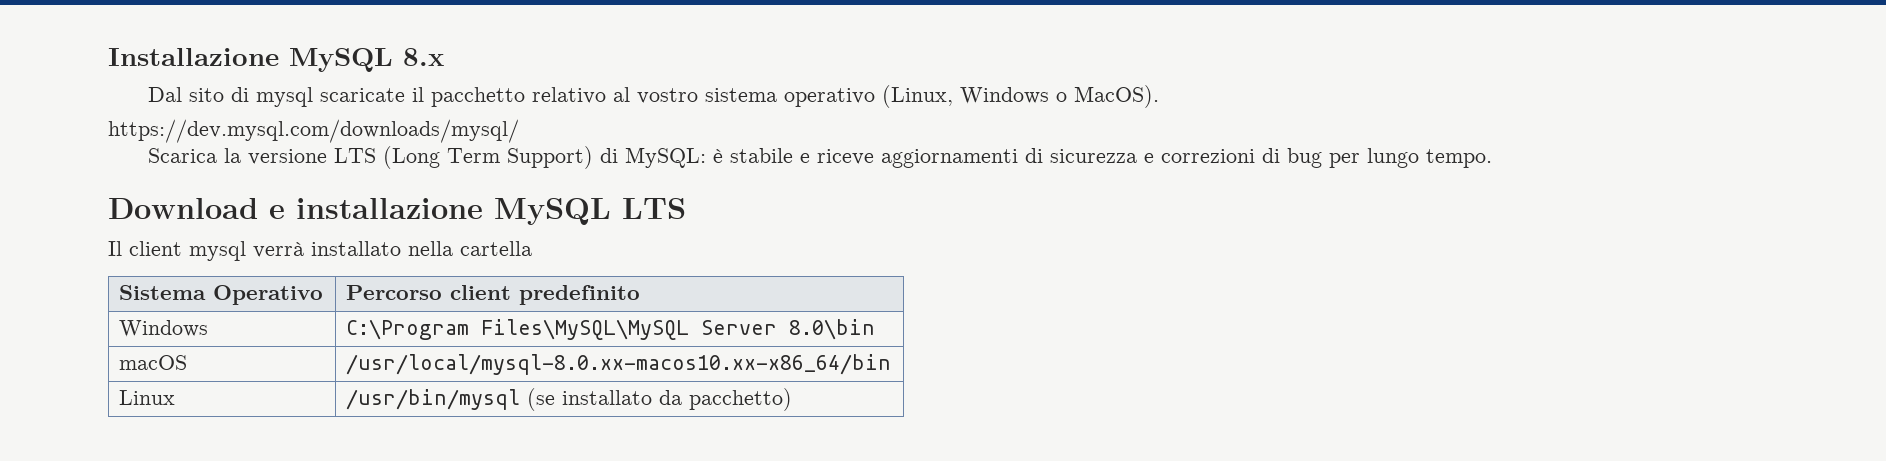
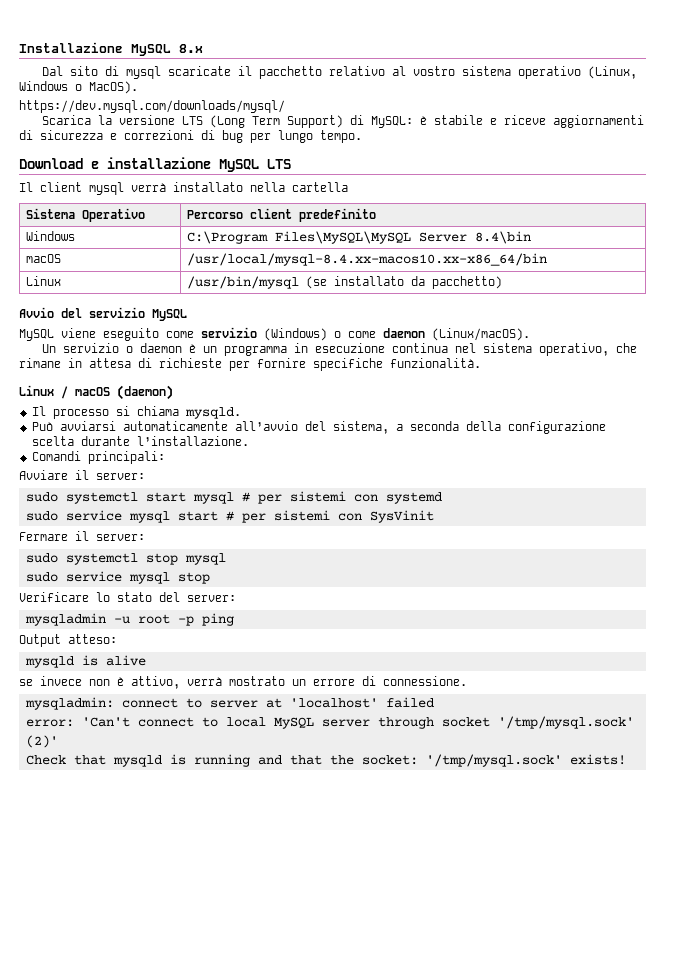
- Windows | C:\Program Files\MySQL\MySQL Server 8.0\bin
+ Windows | C:\Program Files\MySQL\MySQL Server 8.4\bin
- macOS | /usr/local/mysql-8.0.xx-macos10.xx-x86_64/bin
+ macOS | /usr/local/mysql-8.4.xx-macos10.xx-x86_64/bin
+ Avvio del servizio MySQL
+ MySQL viene eseguito come servizio (Windows) o come daemon (Linux/macOS).
+ Un servizio o daemon è un programma in esecuzione continua nel sistema operativo, che rimane in attesa di richieste per fornire specifiche funzionalità.
+ Linux / macOS (daemon)
+ Il processo si chiama mysqld.
+ Può avviarsi automaticamente all’avvio del sistema, a seconda della configurazione scelta durante l’installazione.
+ Comandi principali:
+ Avviare il server:
+ sudo systemctl start mysql # per sistemi con systemd
+ sudo service mysql start # per sistemi con SysVinit
+ Fermare il server:
+ sudo systemctl stop mysql
+ sudo service mysql stop
+ Verificare lo stato del server:
+ mysqladmin -u root -p ping
+ Output atteso:
+ mysqld is alive
+ se invece non è attivo, verrà mostrato un errore di connessione.
+ mysqladmin: connect to server at 'localhost' failed
+ error: 'Can't connect to local MySQL server through socket '/tmp/mysql.sock' (2)'
+ Check that mysqld is running and that the socket: '/tmp/mysql.sock' exists!

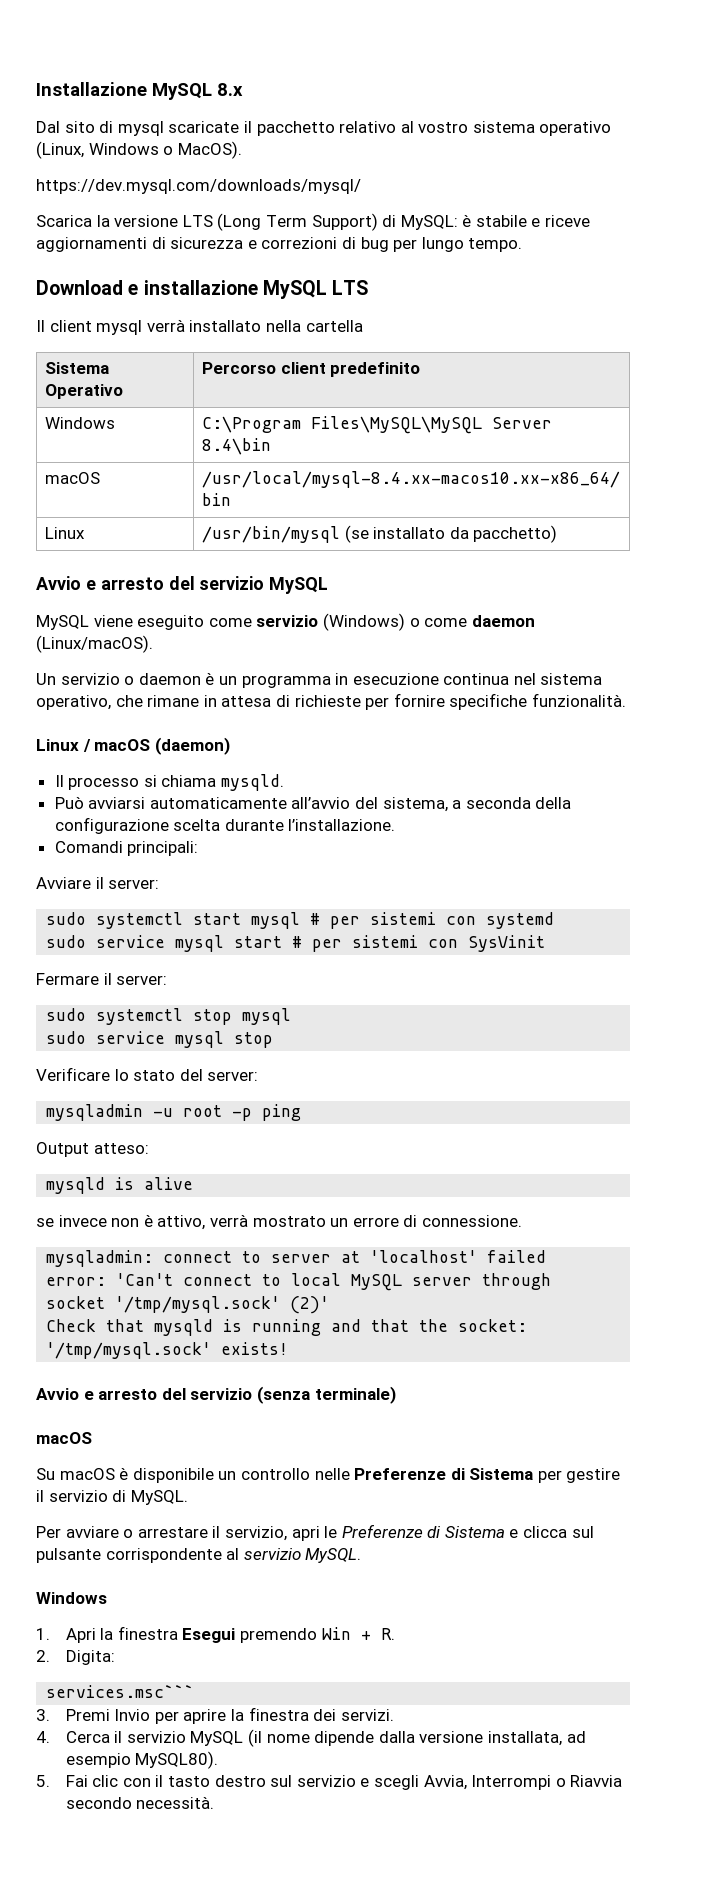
- Avvio del servizio MySQL
+ Avvio e arresto del servizio MySQL
+ Avvio e arresto del servizio (senza terminale)
+ macOS
+ Su macOS è disponibile un controllo nelle Preferenze di Sistema per gestire il servizio di MySQL.
+ Per avviare o arrestare il servizio, apri le Preferenze di Sistema e clicca sul pulsante corrispondente al servizio MySQL.
+ Windows
+ 1. Apri la finestra Esegui premendo Win + R.
+ 2. Digita:
+ services.msc```
+ 3. Premi Invio per aprire la finestra dei servizi.
+ 4. Cerca il servizio MySQL (il nome dipende dalla versione installata, ad esempio MySQL80).
+ 5. Fai clic con il tasto destro sul servizio e scegli Avvia, Interrompi o Riavvia secondo necessità.

